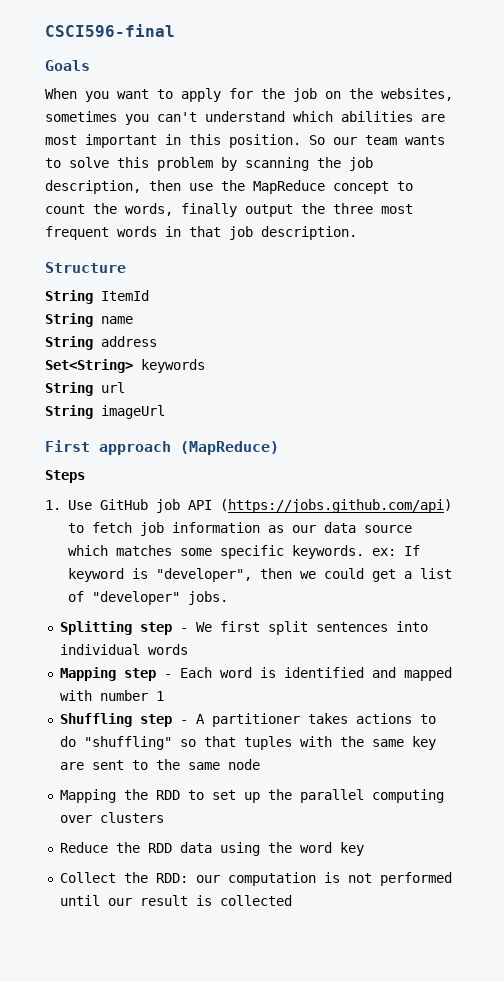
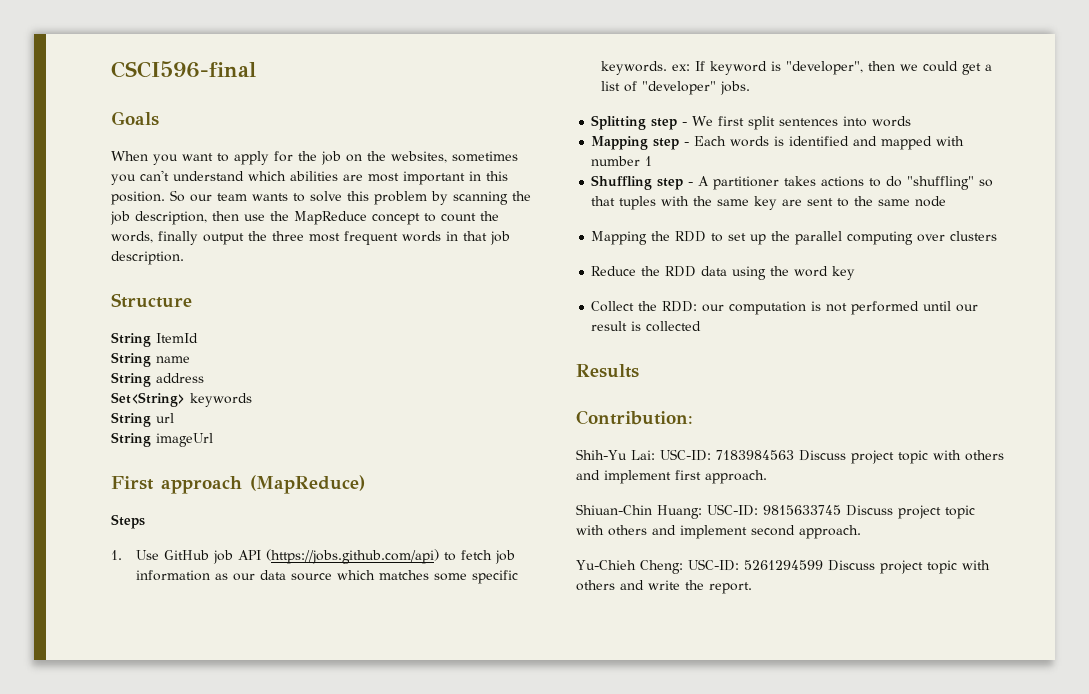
- Splitting step - We first split sentences into individual words
+ Splitting step - We first split sentences into words
- Mapping step - Each word is identified and mapped with number 1
+ Mapping step - Each words is identified and mapped with number 1
+ Results
+ Contribution:
+ Shih-Yu Lai: USC-ID: 7183984563 Discuss project topic with others and implement first approach.
+ Shiuan-Chin Huang: USC-ID: 9815633745 Discuss project topic with others and implement second approach.
+ Yu-Chieh Cheng: USC-ID: 5261294599 Discuss project topic with others and write the report.

